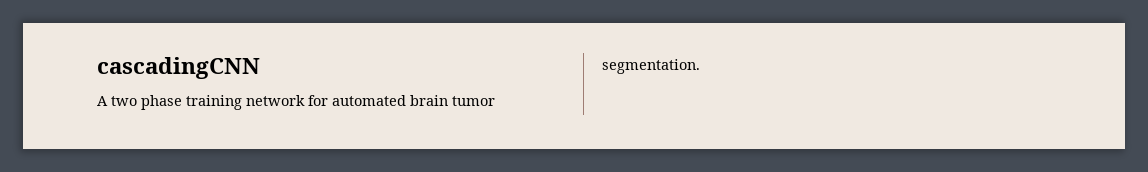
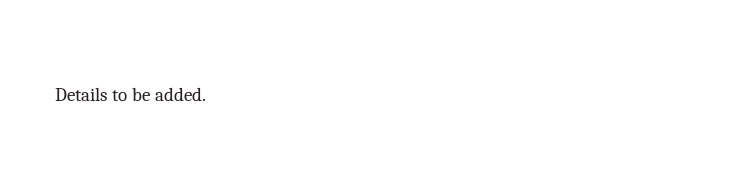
- cascadingCNN
- A two phase training network for automated brain tumor segmentation.
+ Details to be added.

